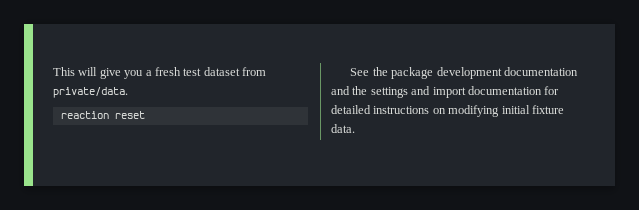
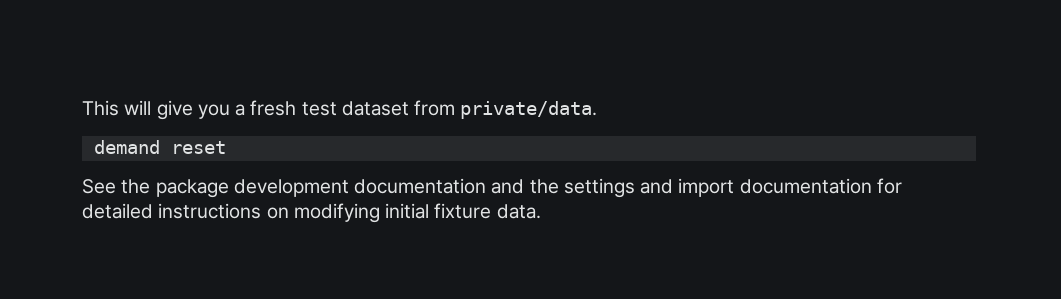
- reaction reset
+ demand reset

